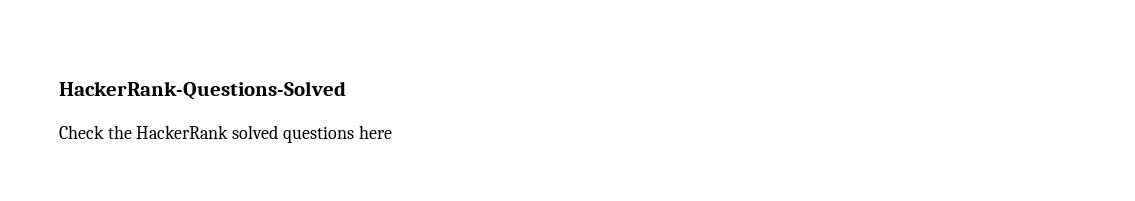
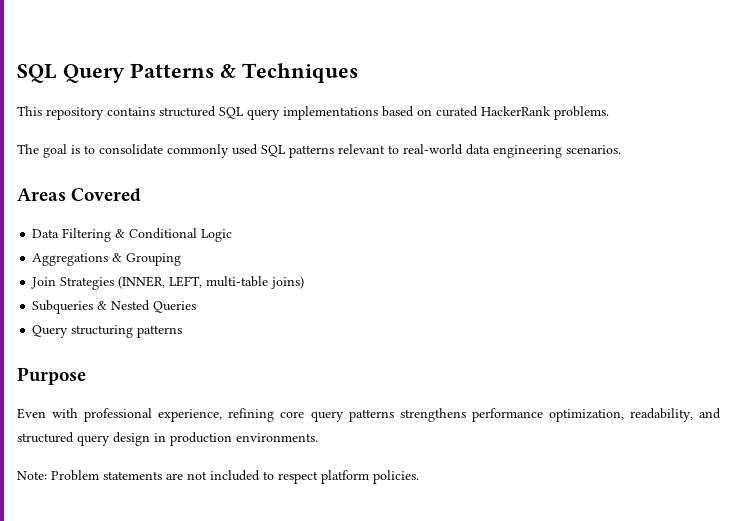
- HackerRank-Questions-Solved
- Check the HackerRank solved questions here
+ SQL Query Patterns & Techniques
+ This repository contains structured SQL query implementations based on curated HackerRank problems.
+ The goal is to consolidate commonly used SQL patterns relevant to real-world data engineering scenarios.
+ Areas Covered
+ Data Filtering & Conditional Logic
+ Aggregations & Grouping
+ Join Strategies (INNER, LEFT, multi-table joins)
+ Subqueries & Nested Queries
+ Query structuring patterns
+ Purpose
+ Even with professional experience, refining core query patterns strengthens performance optimization, readability, and structured query design in production environments.
+ Note: Problem statements are not included to respect platform policies.

